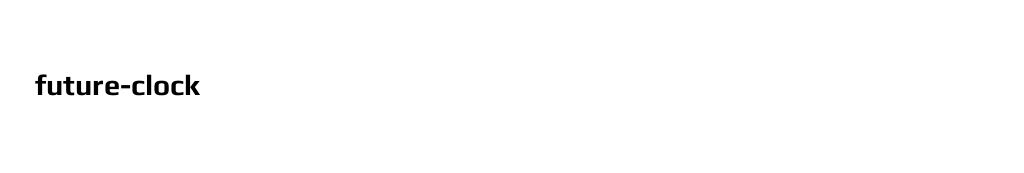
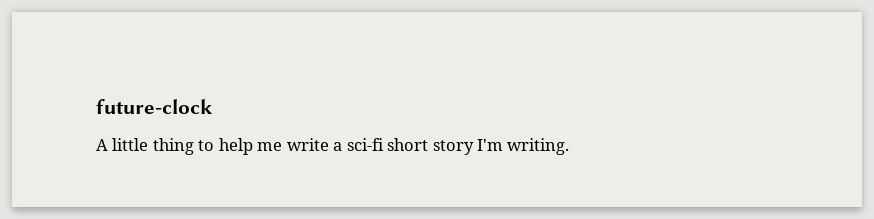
+ A little thing to help me write a sci-fi short story I'm writing.

